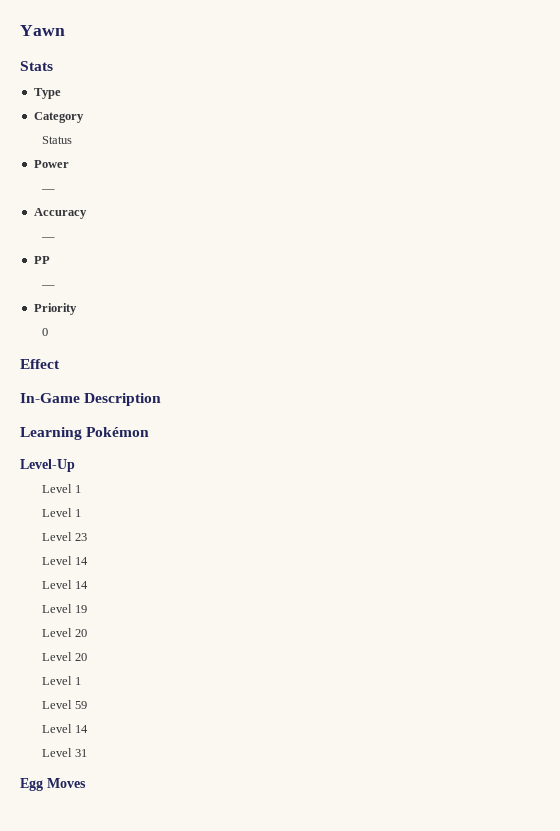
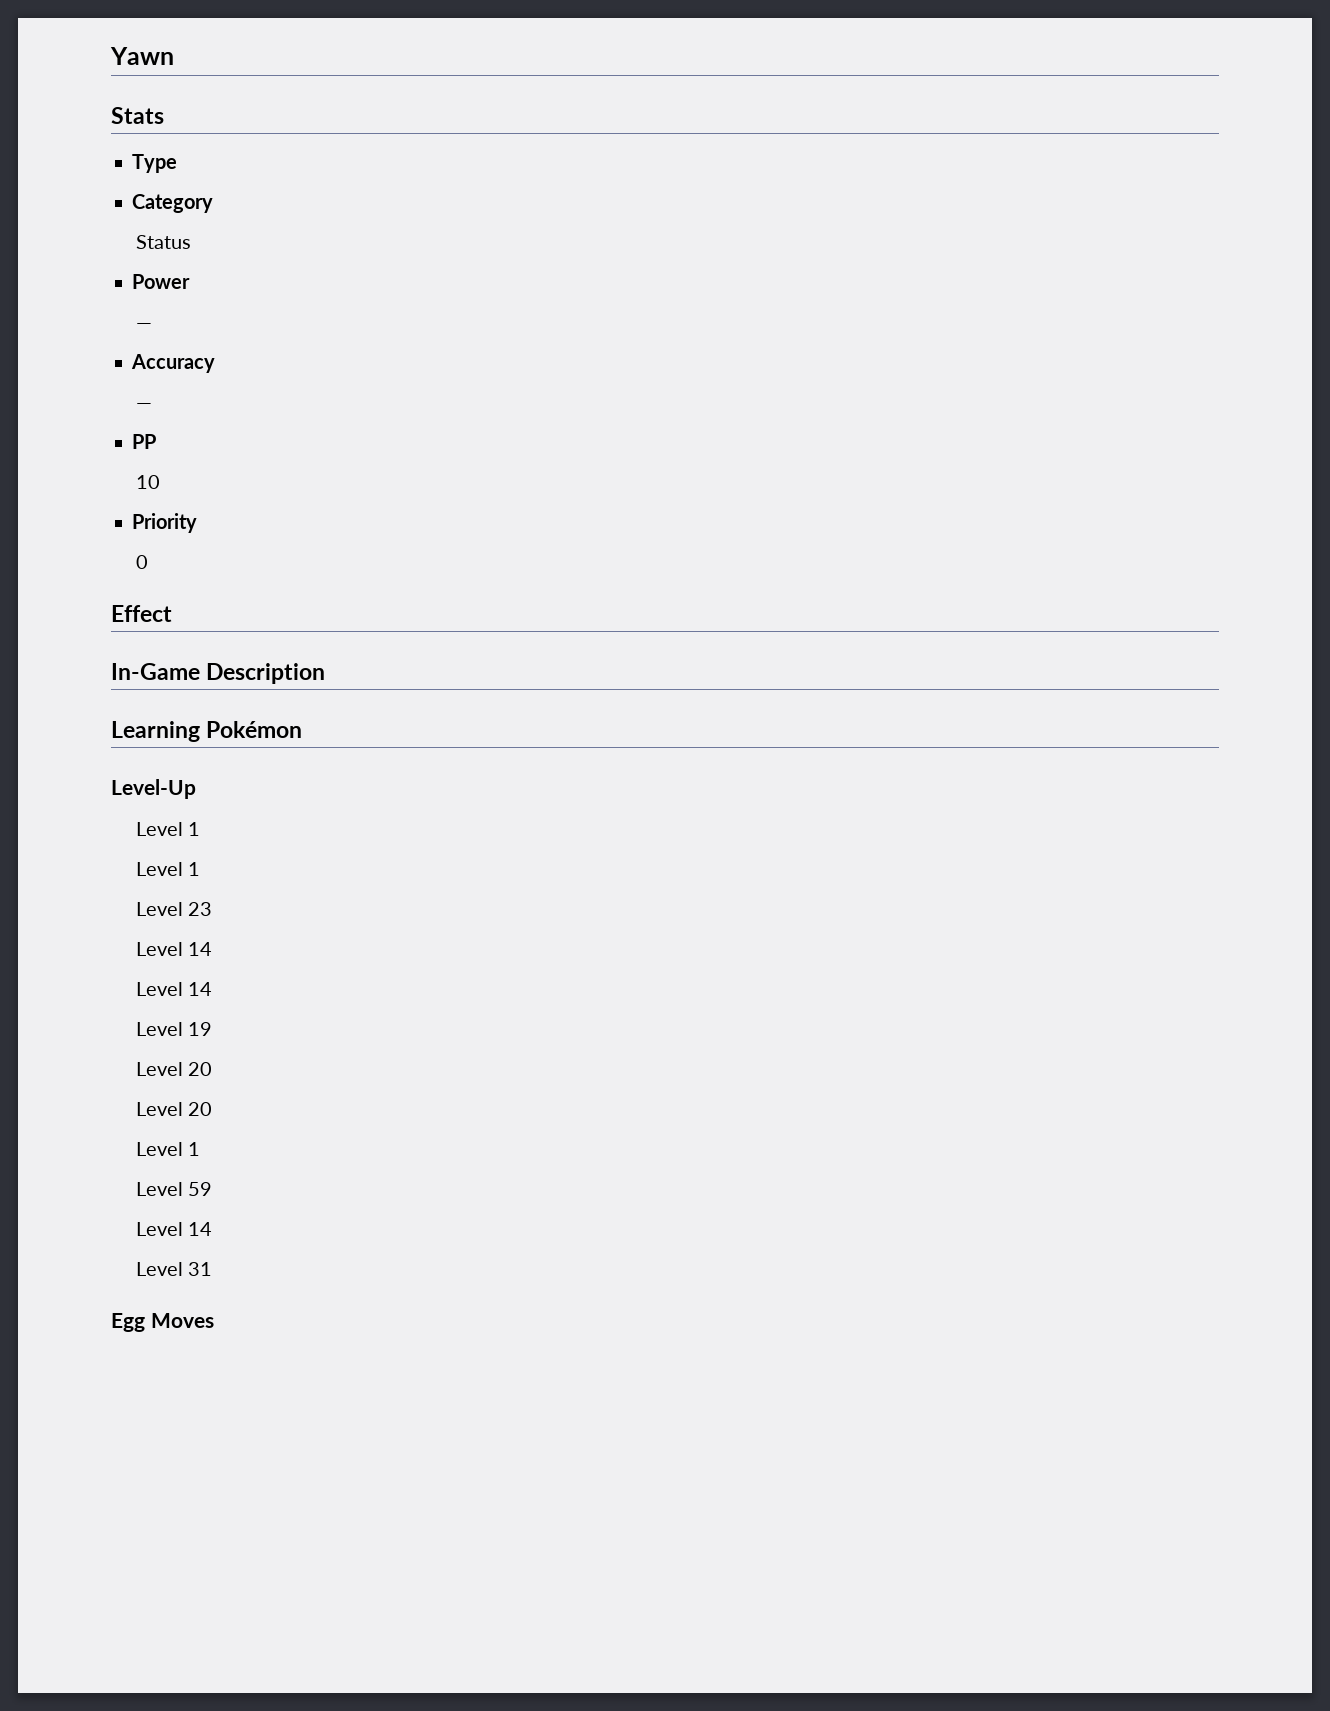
  PP
- —
+ 10

